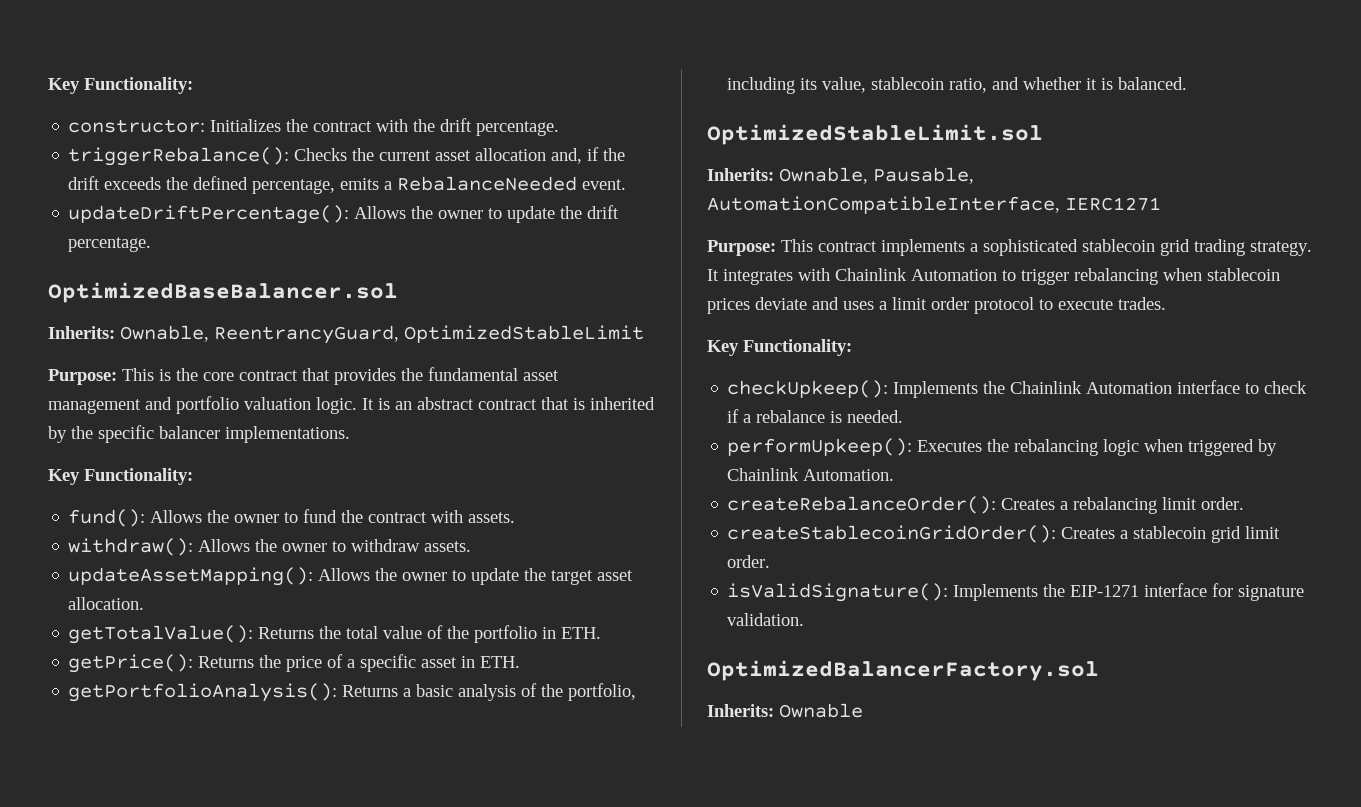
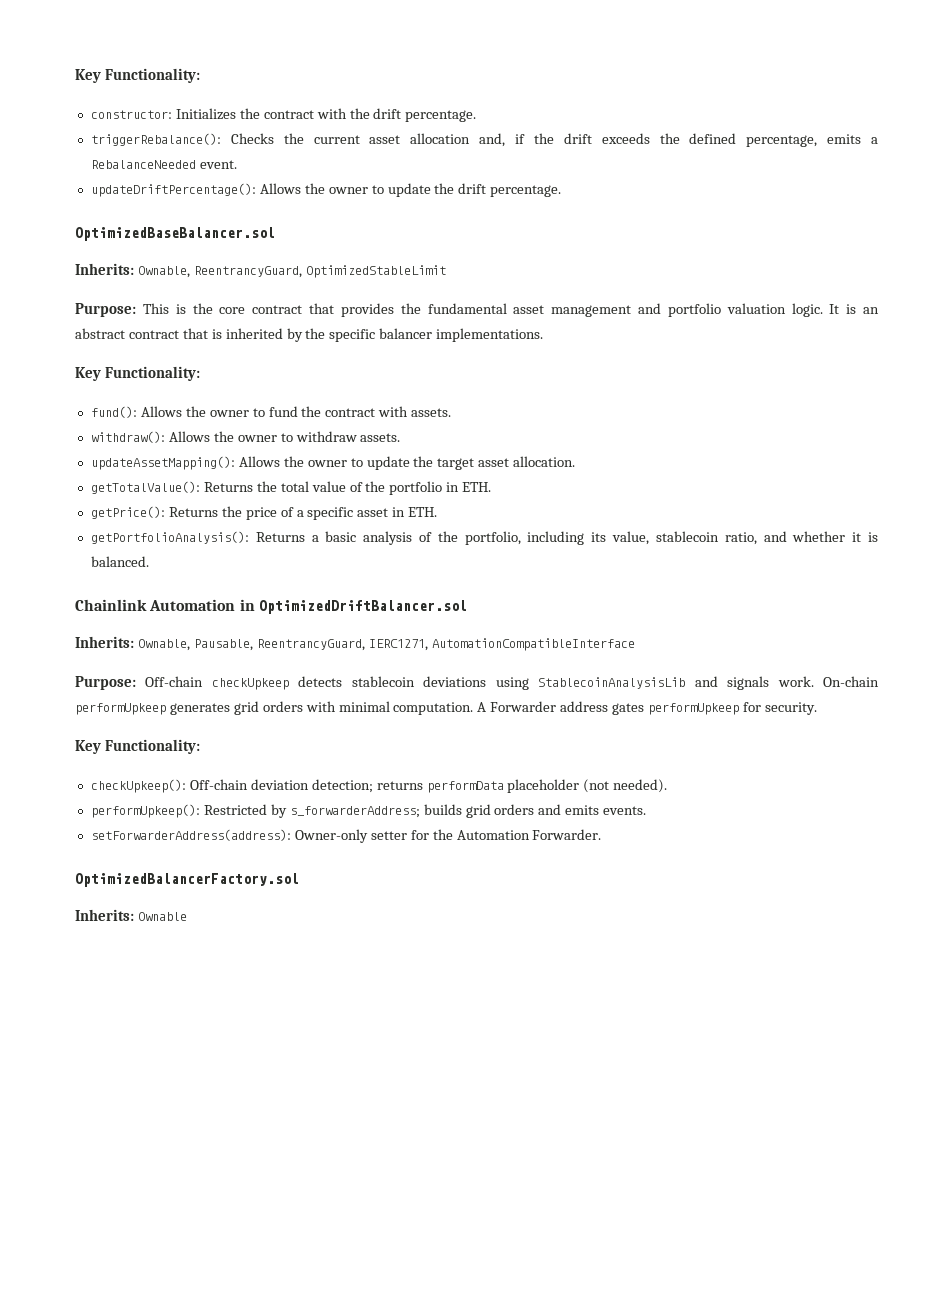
- OptimizedStableLimit.sol
+ Chainlink Automation in OptimizedDriftBalancer.sol
- Inherits: Ownable, Pausable, AutomationCompatibleInterface, IERC1271
- Purpose: This contract implements a sophisticated stablecoin grid trading strategy. It integrates with Chainlink Automation to trigger rebalancing when stablecoin prices deviate and uses a limit order protocol to execute trades.
+ Inherits: Ownable, Pausable, ReentrancyGuard, IERC1271, AutomationCompatibleInterface
+ Purpose: Off-chain checkUpkeep detects stablecoin deviations using StablecoinAnalysisLib and signals work. On-chain performUpkeep generates grid orders with minimal computation. A Forwarder address gates performUpkeep for security.
  Key Functionality:
- checkUpkeep(): Implements the Chainlink Automation interface to check if a rebalance is needed.
- performUpkeep(): Executes the rebalancing logic when triggered by Chainlink Automation.
- createRebalanceOrder(): Creates a rebalancing limit order.
- createStablecoinGridOrder(): Creates a stablecoin grid limit order.
- isValidSignature(): Implements the EIP-1271 interface for signature validation.
+ checkUpkeep(): Off-chain deviation detection; returns performData placeholder (not needed).
+ performUpkeep(): Restricted by s_forwarderAddress; builds grid orders and emits events.
+ setForwarderAddress(address): Owner-only setter for the Automation Forwarder.

